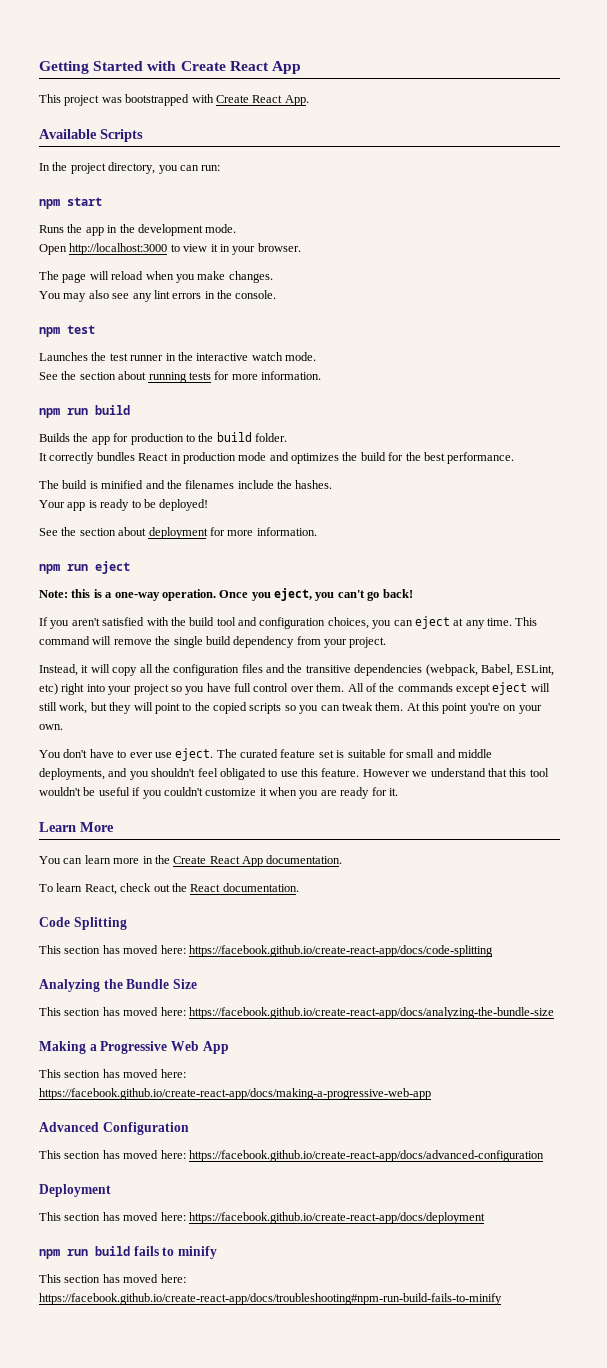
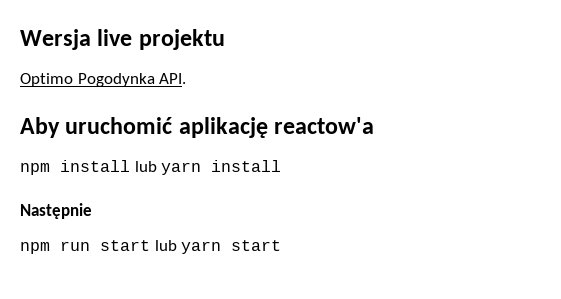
- Getting Started with Create React App
- This project was bootstrapped with Create React App.
- Available Scripts
- In the project directory, you can run:
- npm start
- Runs the app in the development mode.
- Open http://localhost:3000 to view it in your browser.
- The page will reload when you make changes.
- You may also see any lint errors in the console.
- npm test
- Launches the test runner in the interactive watch mode.
- See the section about running tests for more information.
- npm run build
- Builds the app for production to the build folder.
- It correctly bundles React in production mode and optimizes the build for the best performance.
- The build is minified and the filenames include the hashes.
- Your app is ready to be deployed!
- See the section about deployment for more information.
- npm run eject
- Note: this is a one-way operation. Once you eject, you can't go back!
- If you aren't satisfied with the build tool and configuration choices, you can eject at any time. This command will remove the single build dependency from your project.
- Instead, it will copy all the configuration files and the transitive dependencies (webpack, Babel, ESLint, etc) right into your project so you have full control over them. All of the commands except eject will still work, but they will point to the copied scripts so you can tweak them. At this point you're on your own.
- You don't have to ever use eject. The curated feature set is suitable for small and middle deployments, and you shouldn't feel obligated to use this feature. However we understand that this tool wouldn't be useful if you couldn't customize it when you are ready for it.
- Learn More
- You can learn more in the Create React App documentation.
- To learn React, check out the React documentation.
- Code Splitting
- This section has moved here: https://facebook.github.io/create-react-app/docs/code-splitting
- Analyzing the Bundle Size
- This section has moved here: https://facebook.github.io/create-react-app/docs/analyzing-the-bundle-size
- Making a Progressive Web App
- This section has moved here: https://facebook.github.io/create-react-app/docs/making-a-progressive-web-app
- Advanced Configuration
- This section has moved here: https://facebook.github.io/create-react-app/docs/advanced-configuration
- Deployment
- This section has moved here: https://facebook.github.io/create-react-app/docs/deployment
- npm run build fails to minify
- This section has moved here: https://facebook.github.io/create-react-app/docs/troubleshooting#npm-run-build-fails-to-minify
+ Wersja live projektu
+ Optimo Pogodynka API.
+ Aby uruchomić aplikację reactow'a
+ npm install lub yarn install
+ Następnie
+ npm run start lub yarn start

